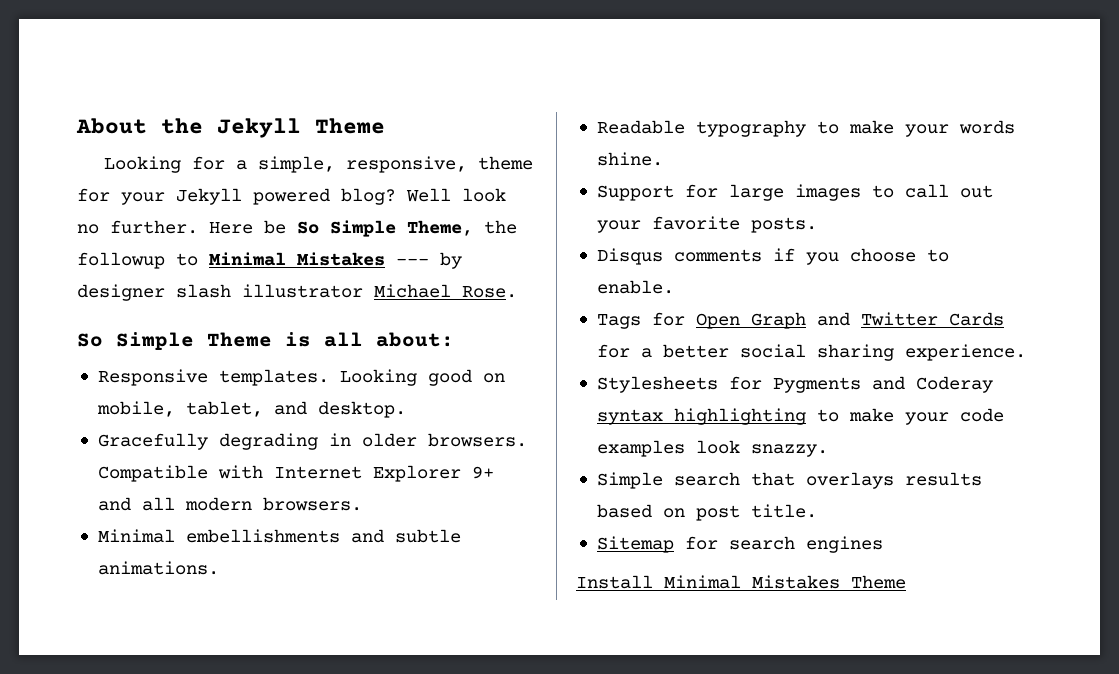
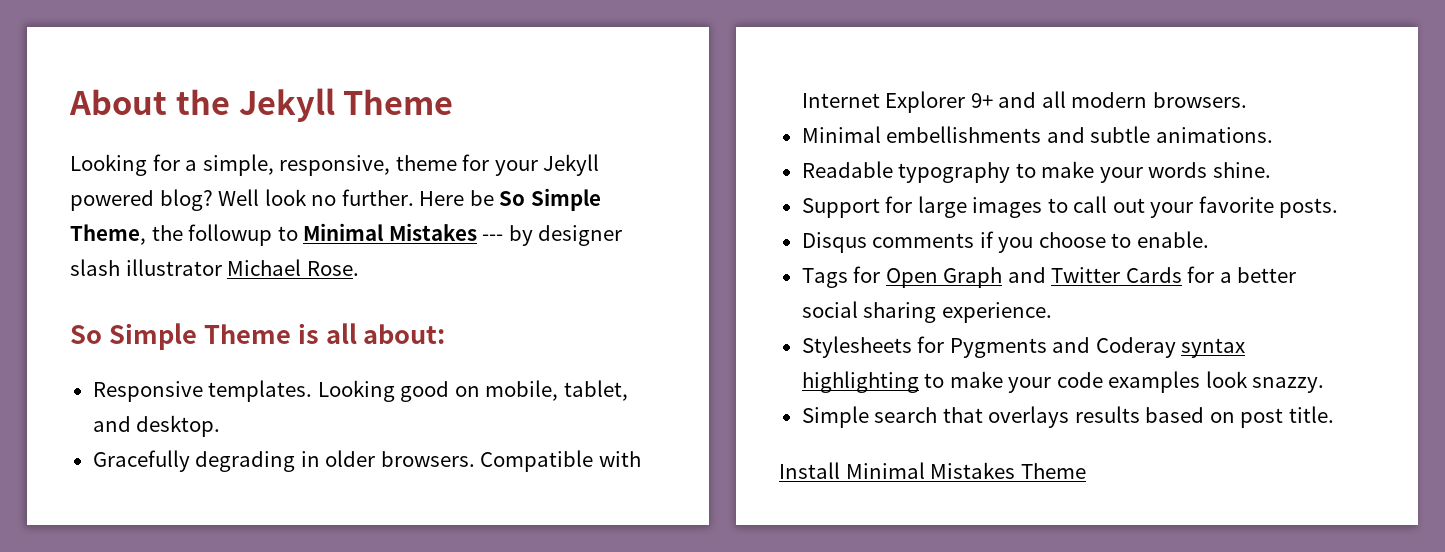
- Sitemap for search engines

